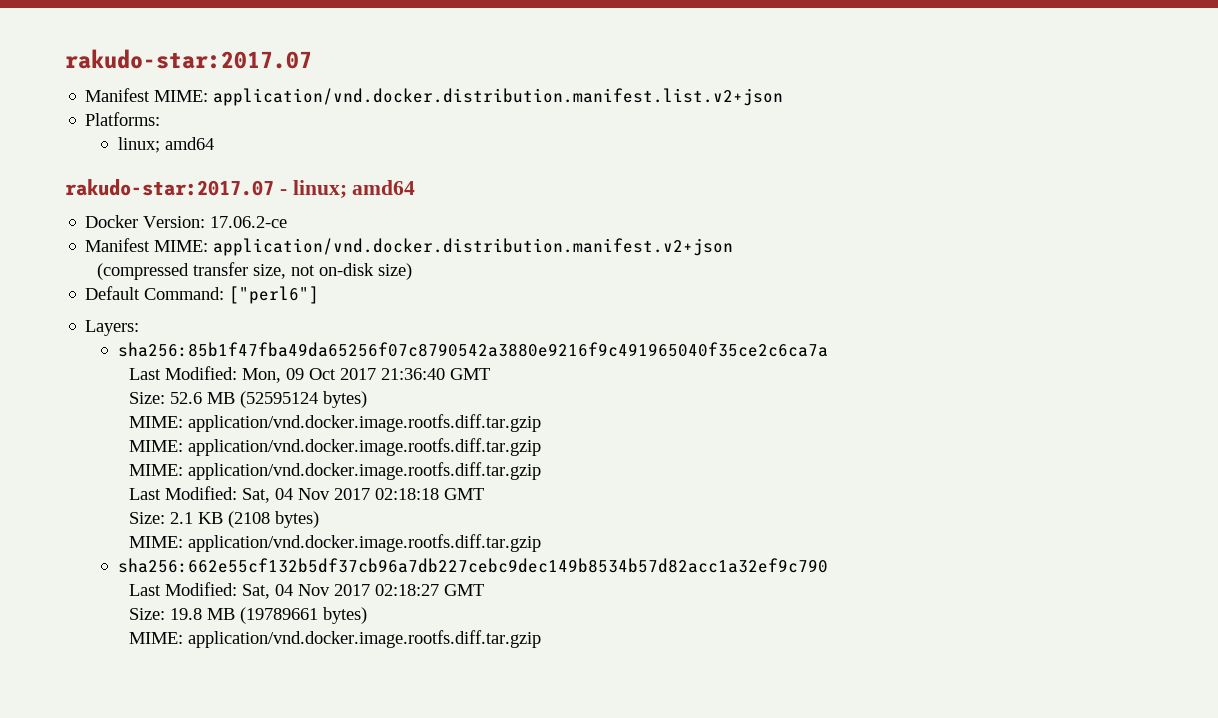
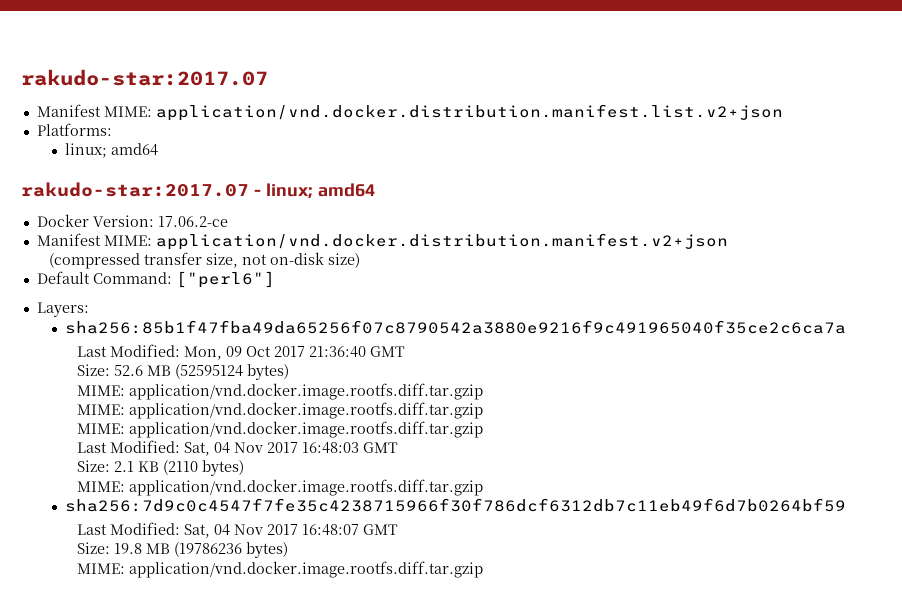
- Last Modified: Sat, 04 Nov 2017 02:18:18 GMT
+ Last Modified: Sat, 04 Nov 2017 16:48:03 GMT
- Size: 2.1 KB (2108 bytes)
+ Size: 2.1 KB (2110 bytes)
  MIME: application/vnd.docker.image.rootfs.diff.tar.gzip
- sha256:662e55cf132b5df37cb96a7db227cebc9dec149b8534b57d82acc1a32ef9c790
- Last Modified: Sat, 04 Nov 2017 02:18:27 GMT
+ sha256:7d9c0c4547f7fe35c4238715966f30f786dcf6312db7c11eb49f6d7b0264bf59
+ Last Modified: Sat, 04 Nov 2017 16:48:07 GMT
- Size: 19.8 MB (19789661 bytes)
+ Size: 19.8 MB (19786236 bytes)

